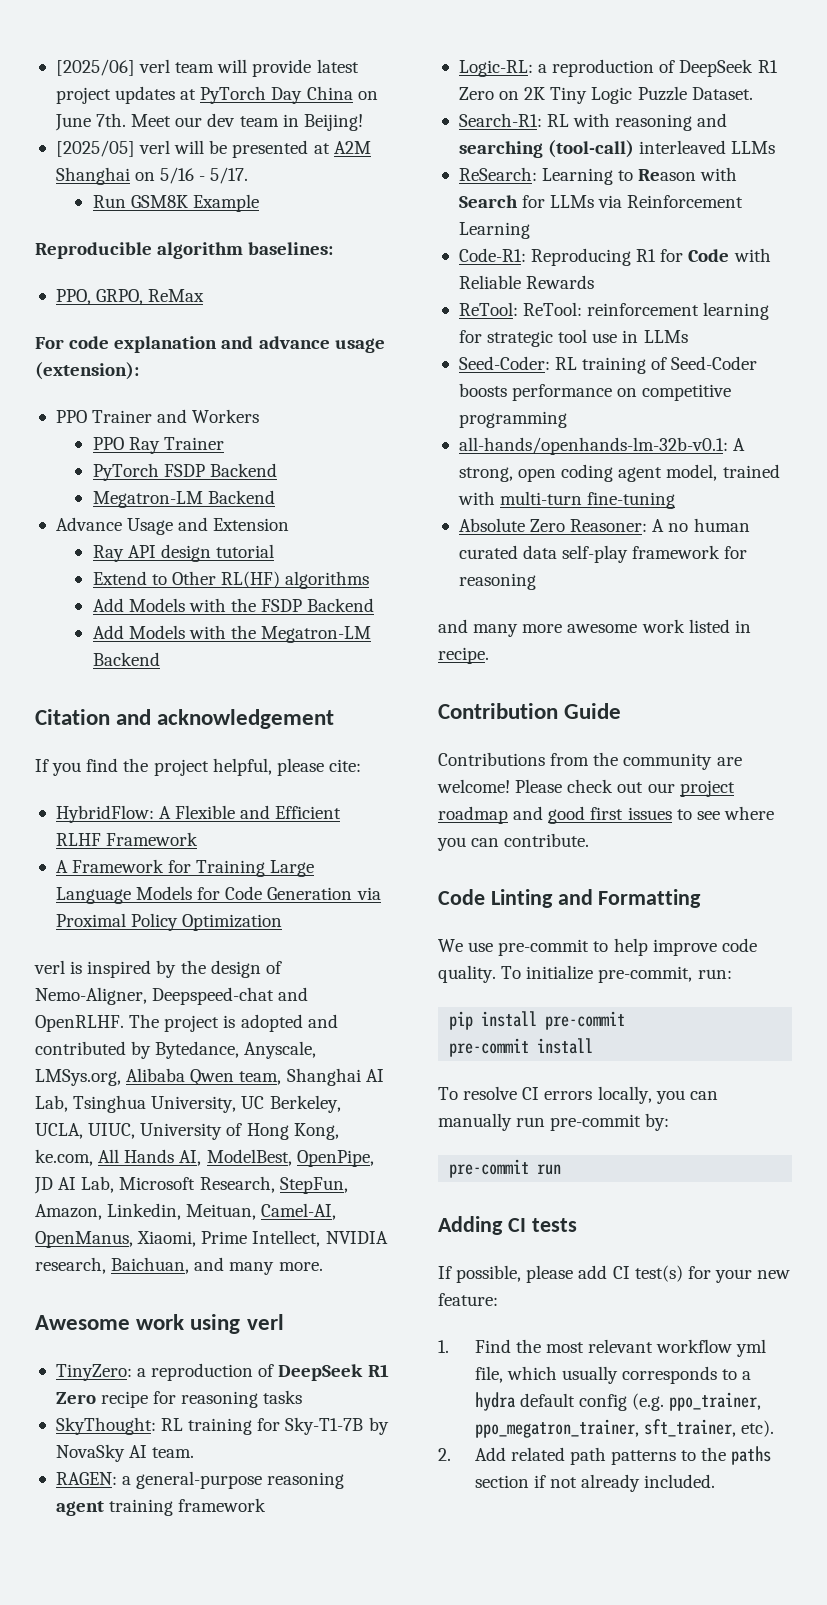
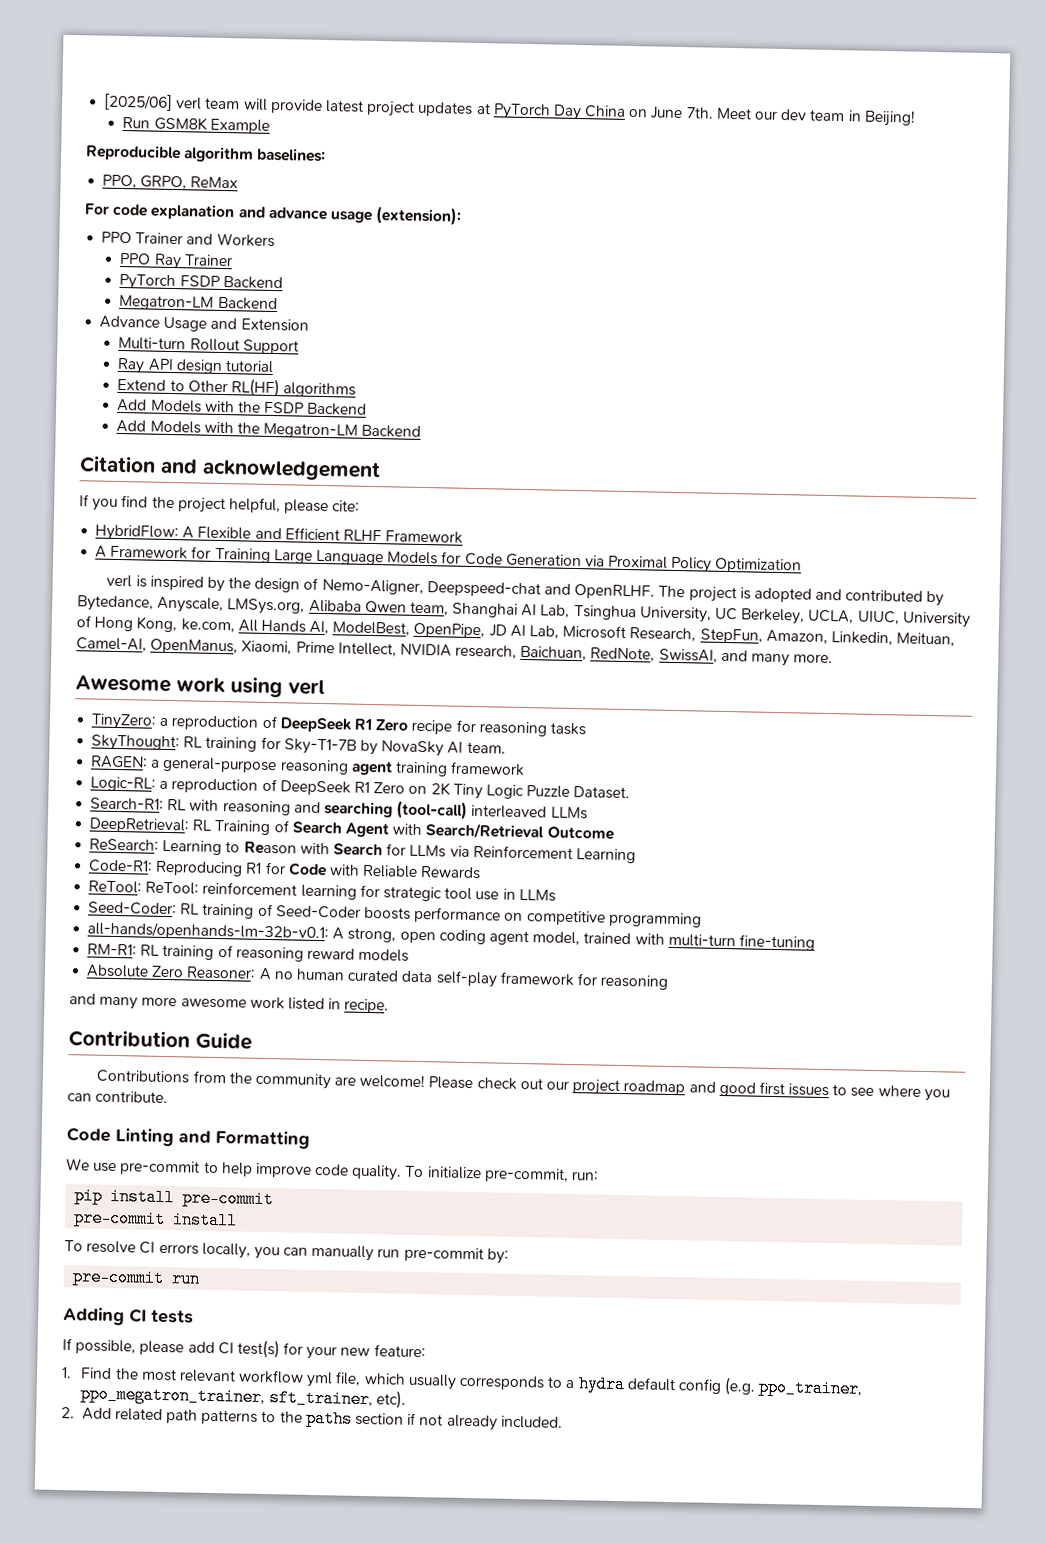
- [2025/05] verl will be presented at A2M Shanghai on 5/16 - 5/17.
+ Multi-turn Rollout Support
- The project is adopted and contributed by Bytedance, Anyscale, LMSys.org, Alibaba Qwen team, Shanghai AI Lab, Tsinghua University, UC Berkeley, UCLA, UIUC, University of Hong Kong, ke.com, All Hands AI, ModelBest, OpenPipe, JD AI Lab, Microsoft Research, StepFun, Amazon, Linkedin, Meituan, Camel-AI, OpenManus, Xiaomi, Prime Intellect, NVIDIA research, Baichuan, and many more.
+ The project is adopted and contributed by Bytedance, Anyscale, LMSys.org, Alibaba Qwen team, Shanghai AI Lab, Tsinghua University, UC Berkeley, UCLA, UIUC, University of Hong Kong, ke.com, All Hands AI, ModelBest, OpenPipe, JD AI Lab, Microsoft Research, StepFun, Amazon, Linkedin, Meituan, Camel-AI, OpenManus, Xiaomi, Prime Intellect, NVIDIA research, Baichuan, RedNote, SwissAI, and many more.
+ DeepRetrieval: RL Training of Search Agent with Search/Retrieval Outcome
+ RM-R1: RL training of reasoning reward models

